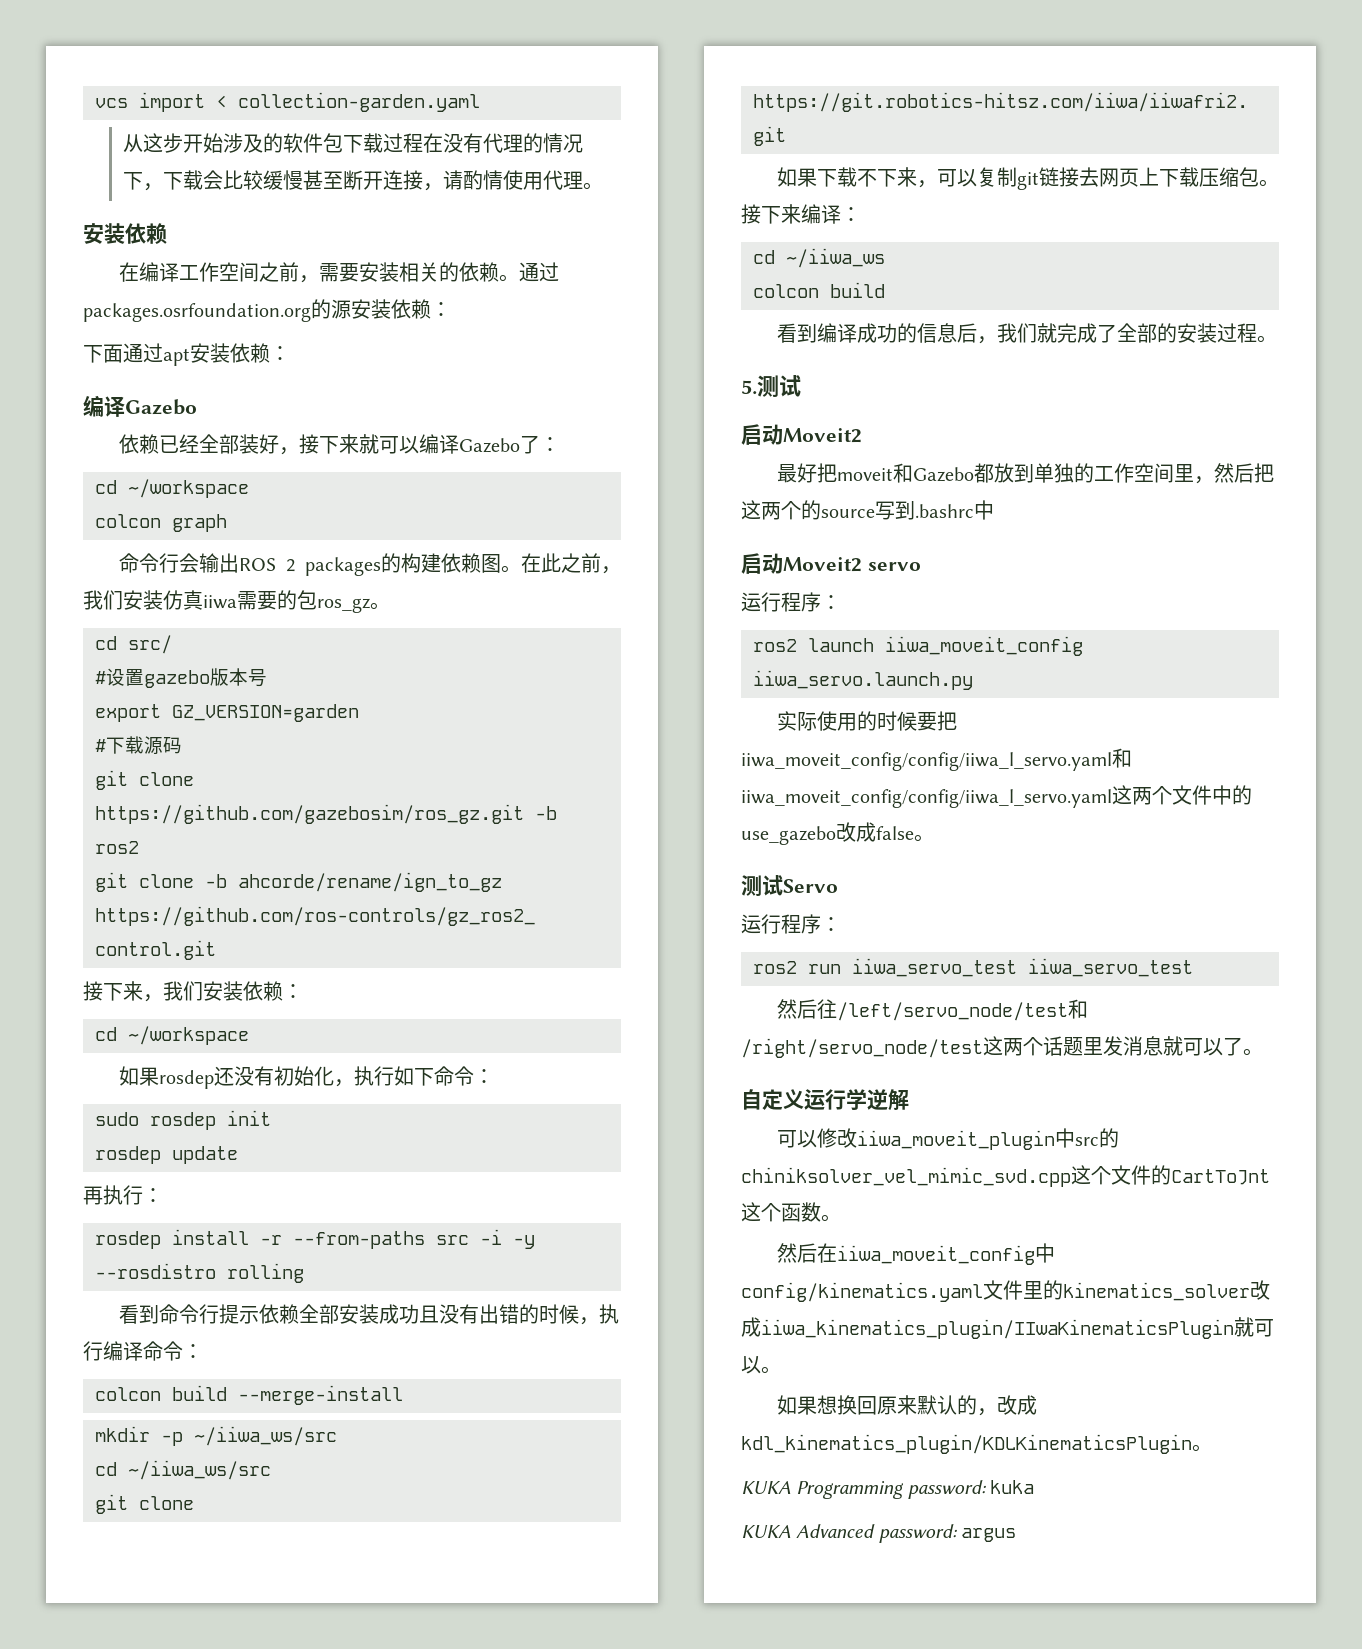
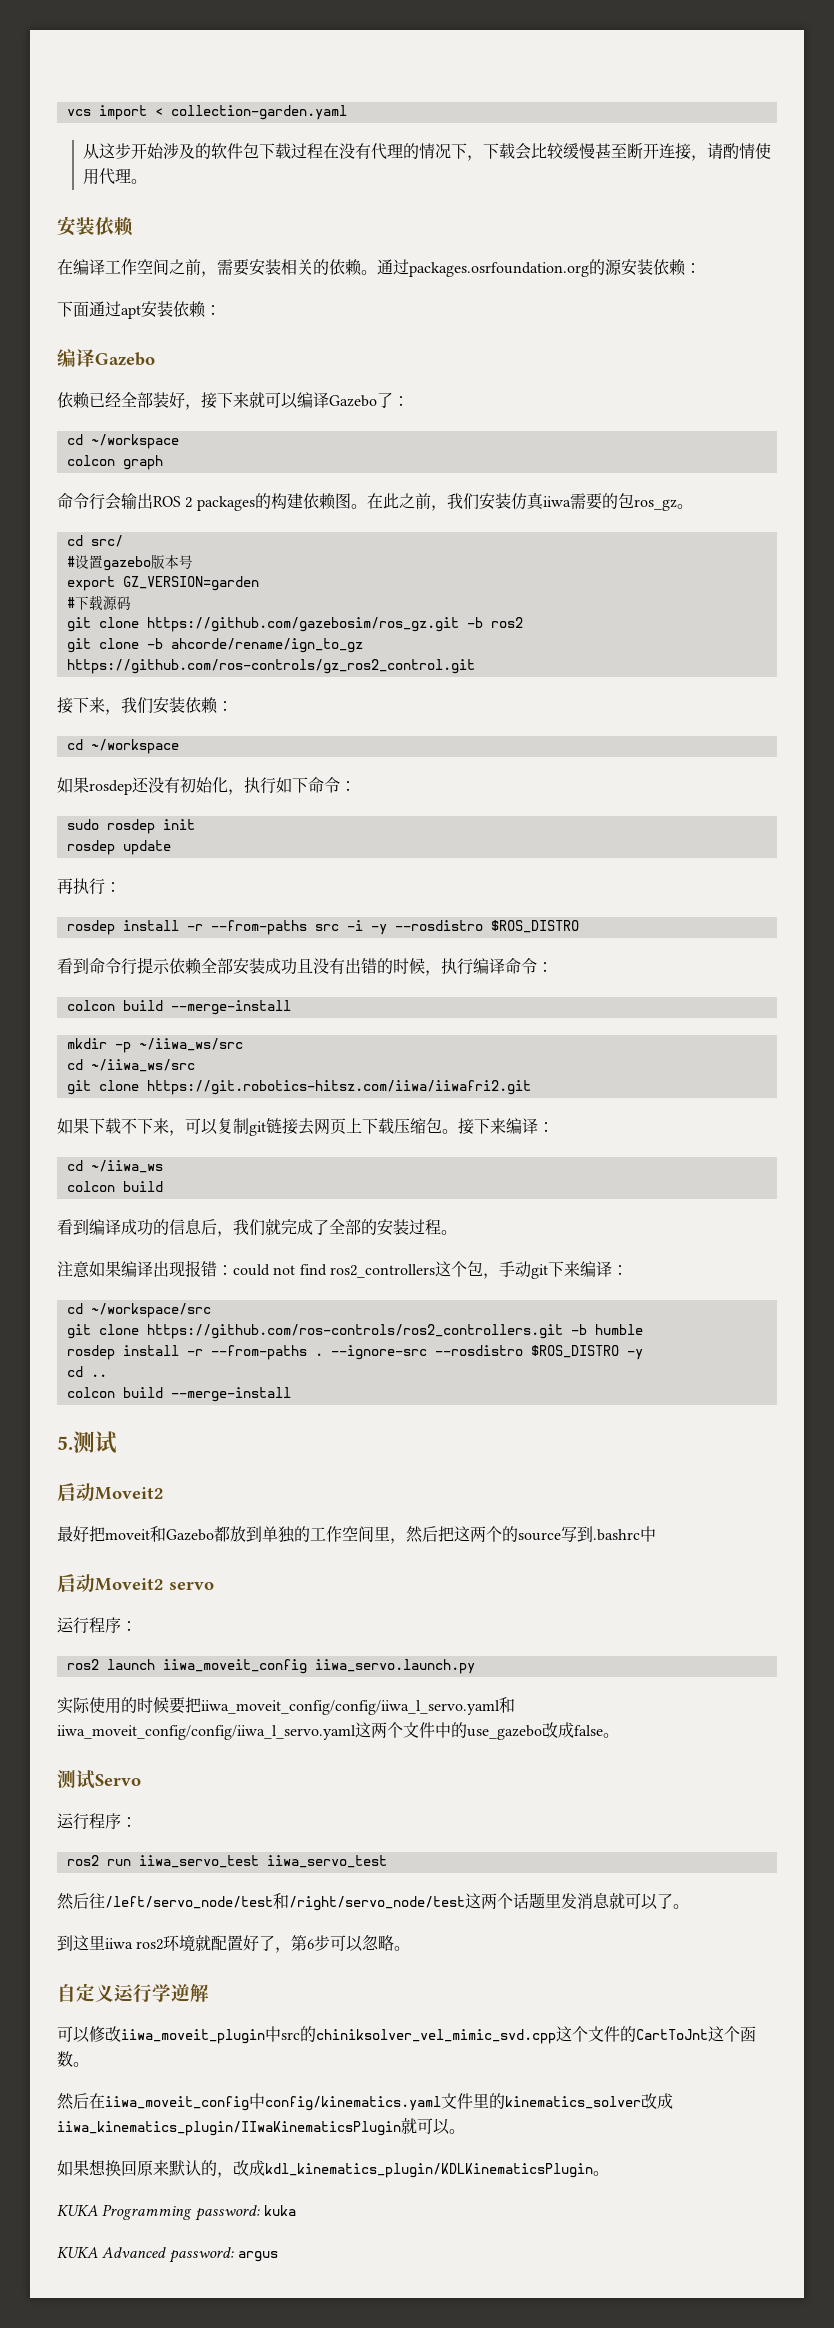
- rosdep install -r --from-paths src -i -y --rosdistro rolling
+ rosdep install -r --from-paths src -i -y --rosdistro $ROS_DISTRO
+ 注意如果编译出现报错：could not find ros2_controllers这个包，手动git下来编译：
+ cd ~/workspace/src
+ git clone https://github.com/ros-controls/ros2_controllers.git -b humble
+ rosdep install -r --from-paths . --ignore-src --rosdistro $ROS_DISTRO -y
+ cd ..
+ colcon build --merge-install
+ 到这里iiwa ros2环境就配置好了，第6步可以忽略。

